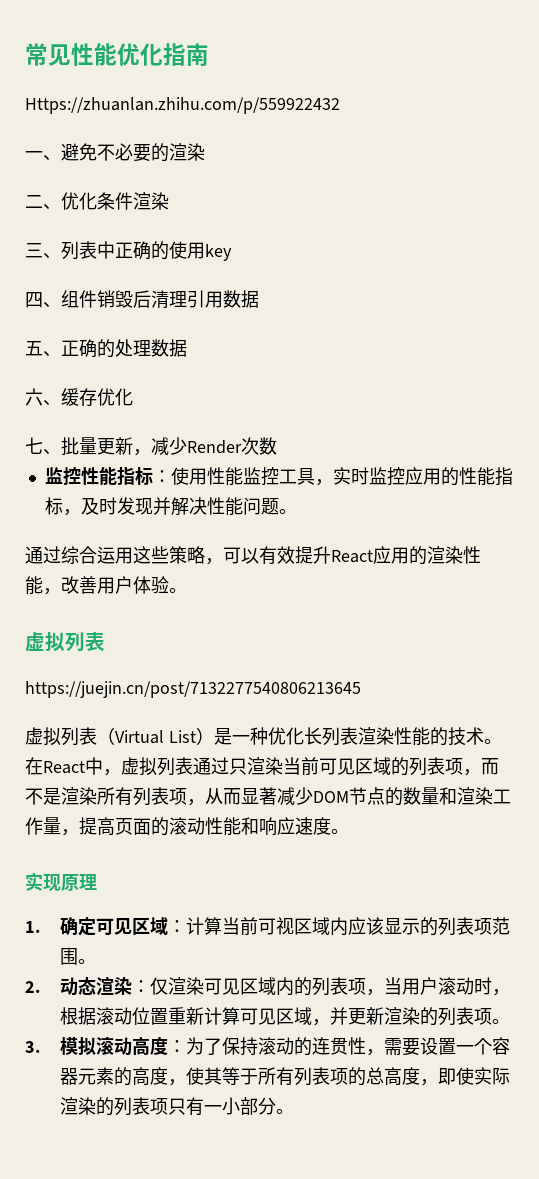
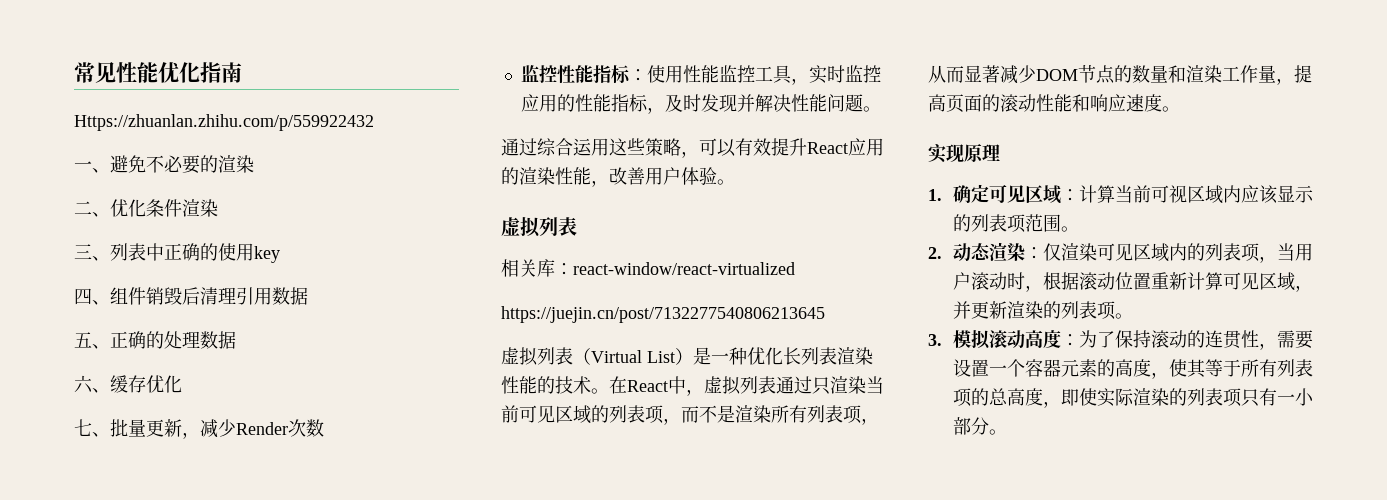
+ 相关库：react-window/react-virtualized

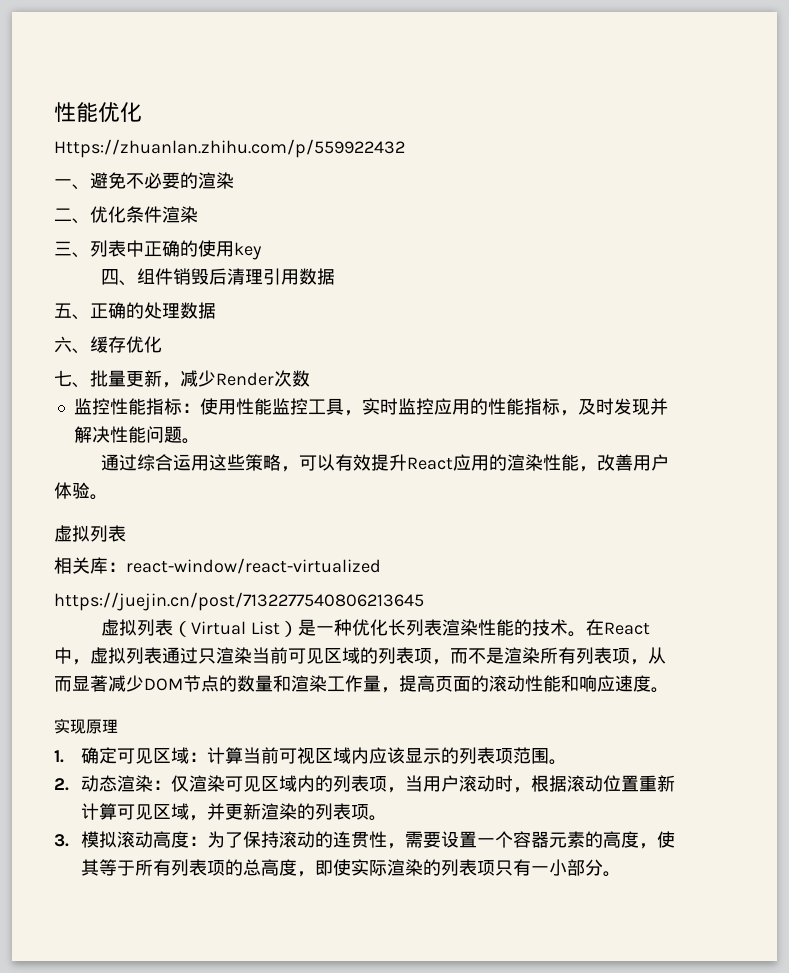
- 常见性能优化指南
+ 性能优化

